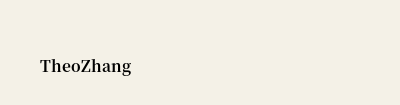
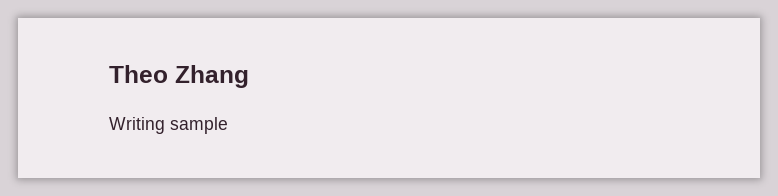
- TheoZhang
+ Theo Zhang
+ Writing sample

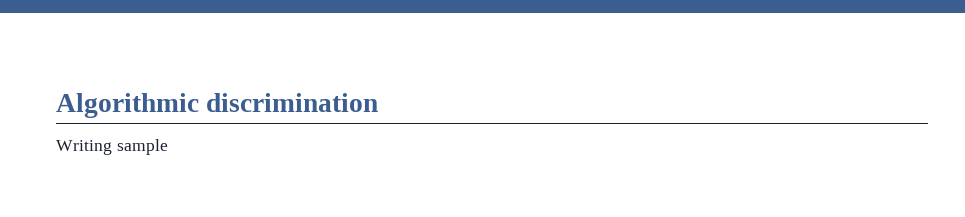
- Theo Zhang
+ Algorithmic discrimination

